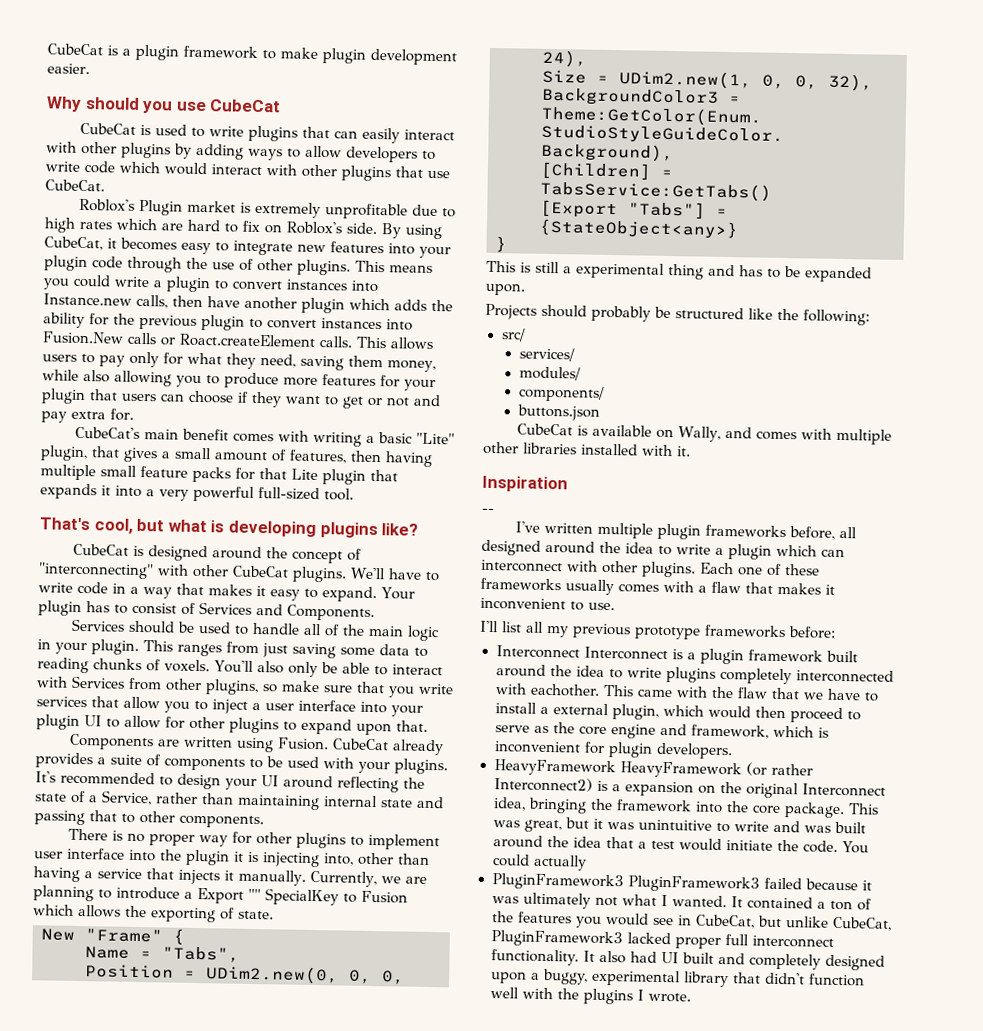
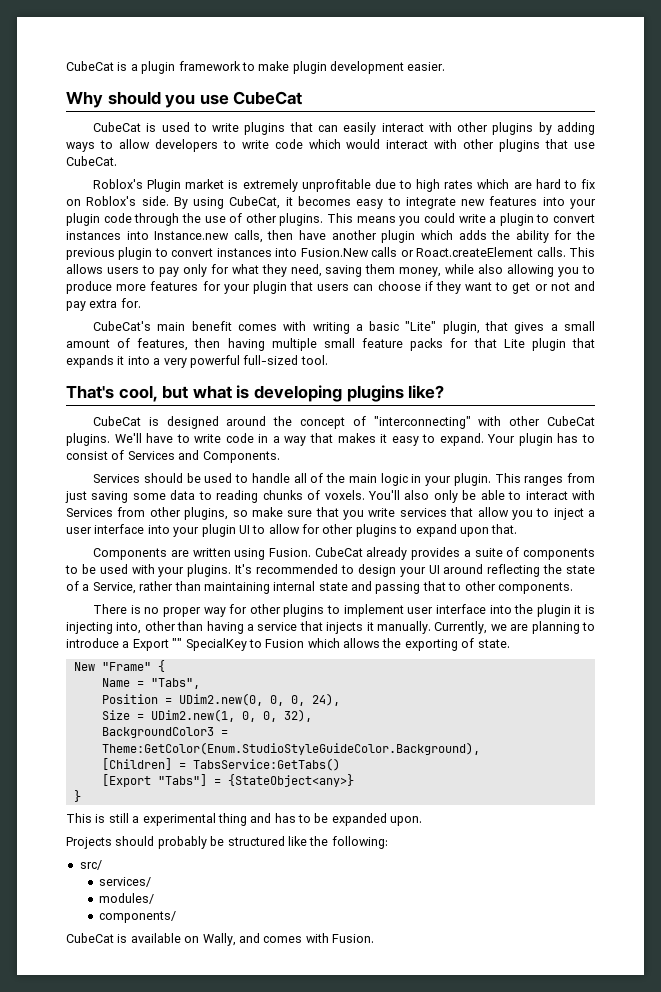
- buttons.json
- CubeCat is available on Wally, and comes with multiple other libraries installed with it.
- Inspiration
- --
- I've written multiple plugin frameworks before, all designed around the idea to write a plugin which can interconnect with other plugins. Each one of these frameworks usually comes with a flaw that makes it inconvenient to use.
- I'll list all my previous prototype frameworks before:
- Interconnect Interconnect is a plugin framework built around the idea to write plugins completely interconnected with eachother. This came with the flaw that we have to install a external plugin, which would then proceed to serve as the core engine and framework, which is inconvenient for plugin developers.
- HeavyFramework HeavyFramework (or rather Interconnect2) is a expansion on the original Interconnect idea, bringing the framework into the core package. This was great, but it was unintuitive to write and was built around the idea that a test would initiate the code. You could actually
- PluginFramework3 PluginFramework3 failed because it was ultimately not what I wanted. It contained a ton of the features you would see in CubeCat, but unlike CubeCat, PluginFramework3 lacked proper full interconnect functionality. It also had UI built and completely designed upon a buggy, experimental library that didn't function well with the plugins I wrote.
+ CubeCat is available on Wally, and comes with Fusion.

